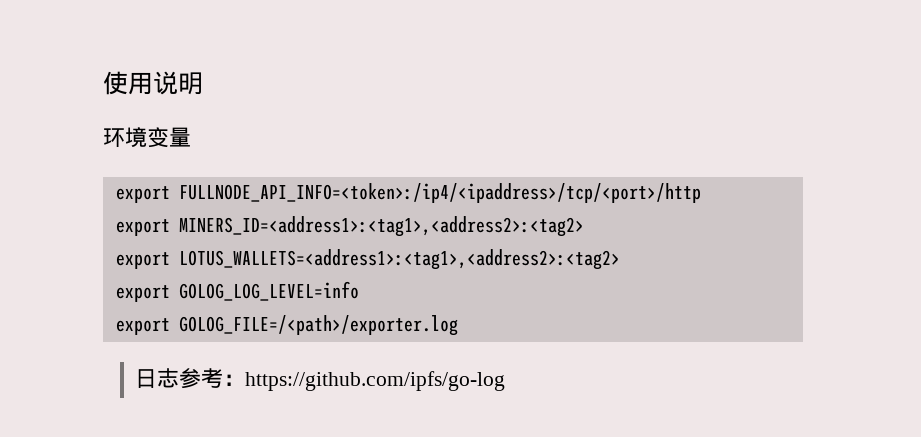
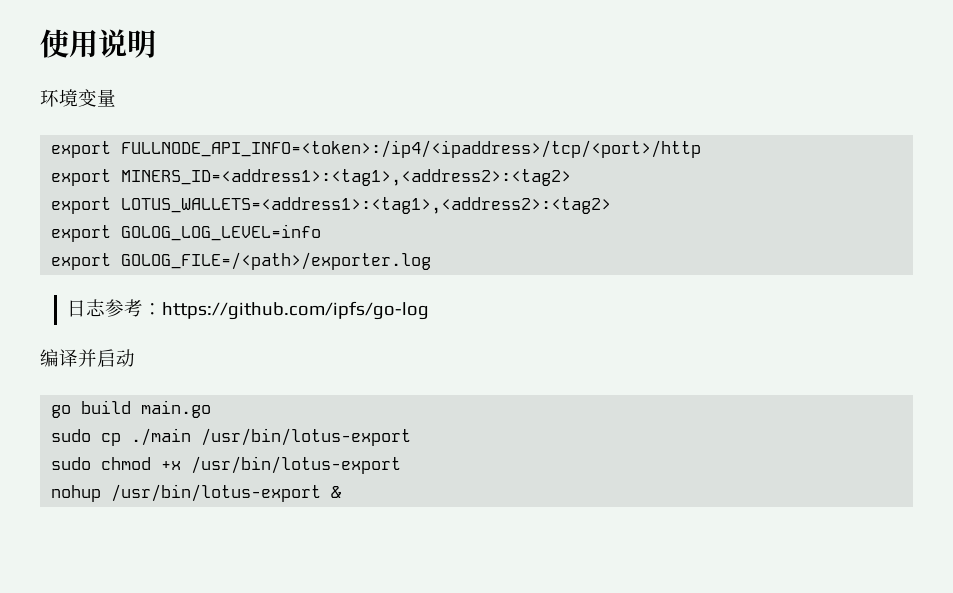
+ 编译并启动
+ go build main.go
+ sudo cp ./main /usr/bin/lotus-export
+ sudo chmod +x /usr/bin/lotus-export
+ nohup /usr/bin/lotus-export &

